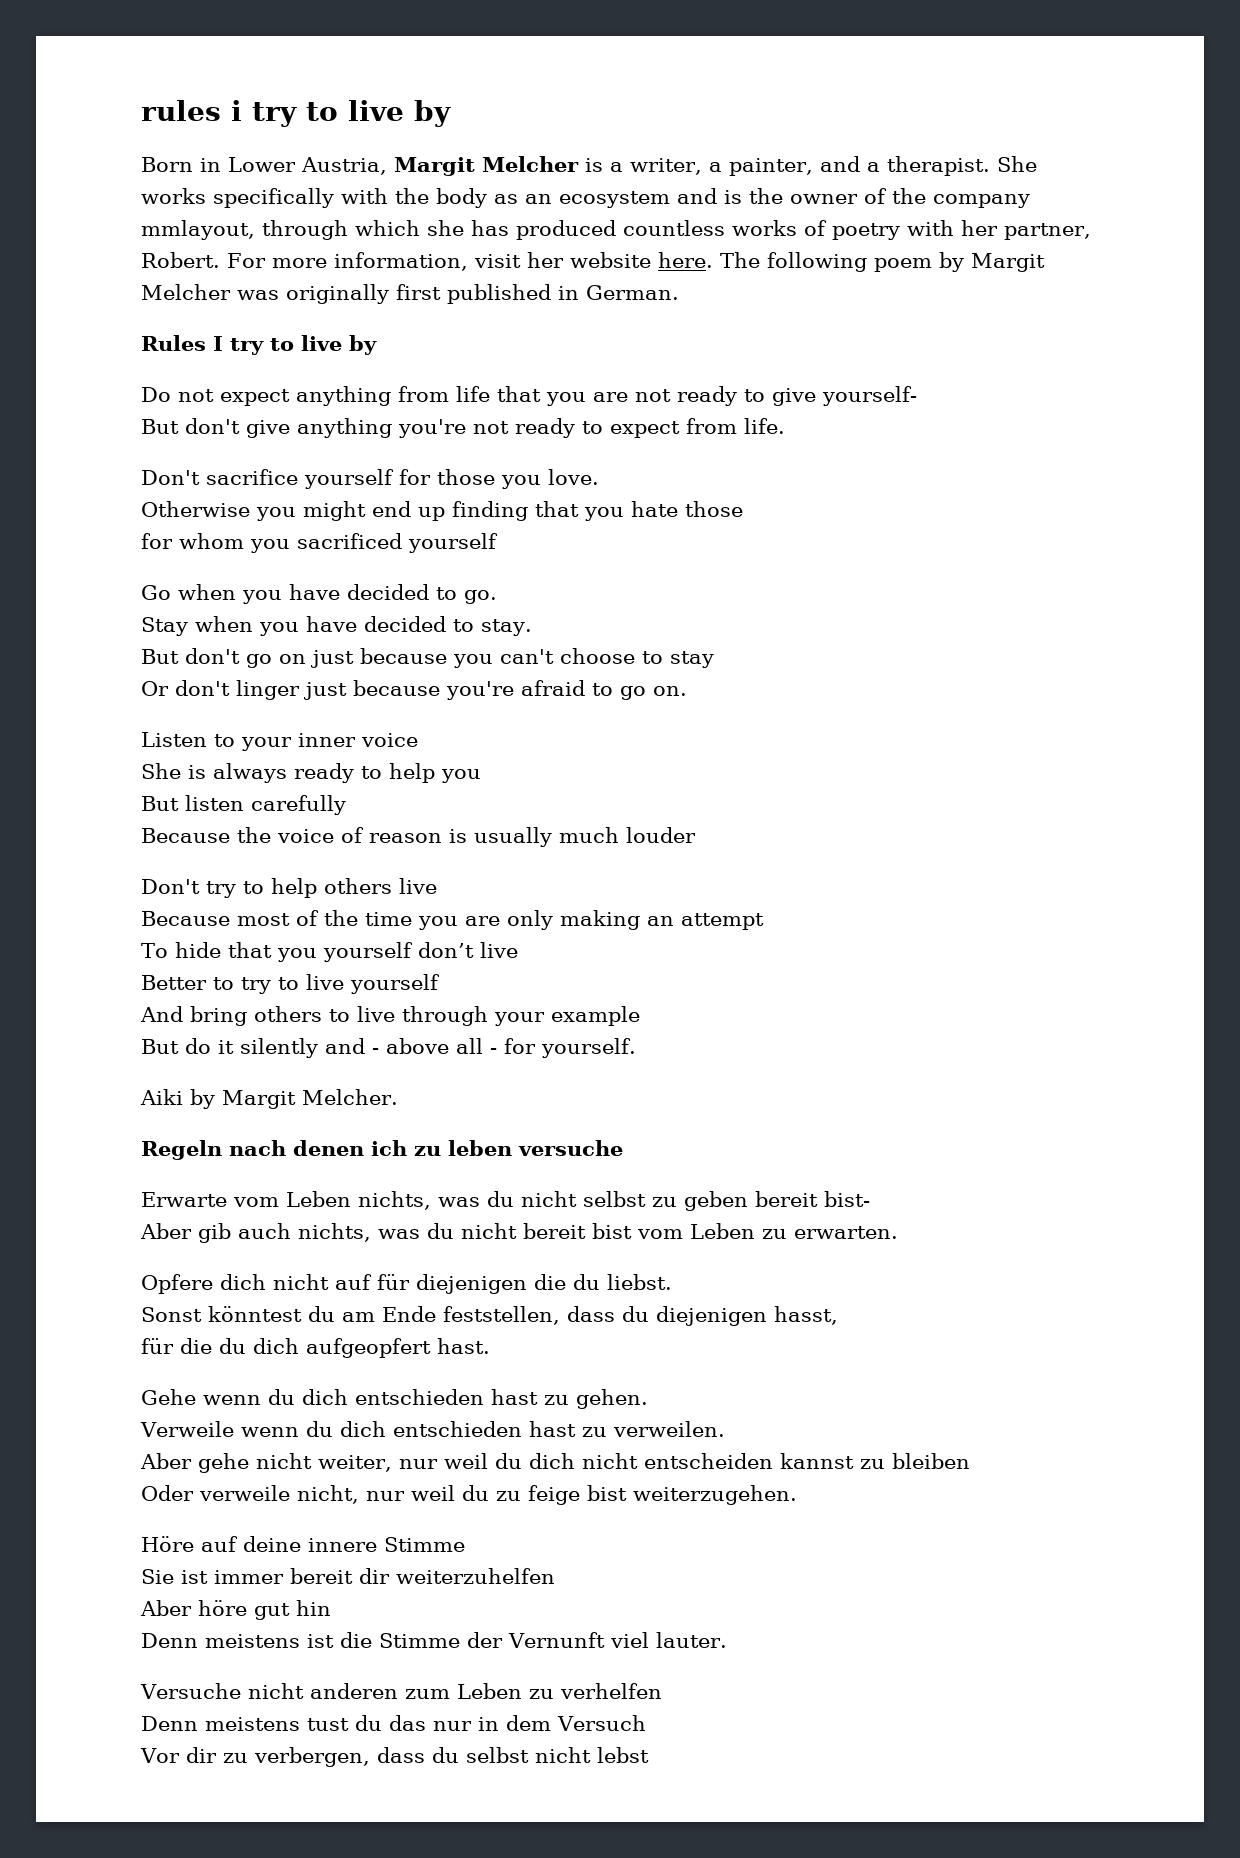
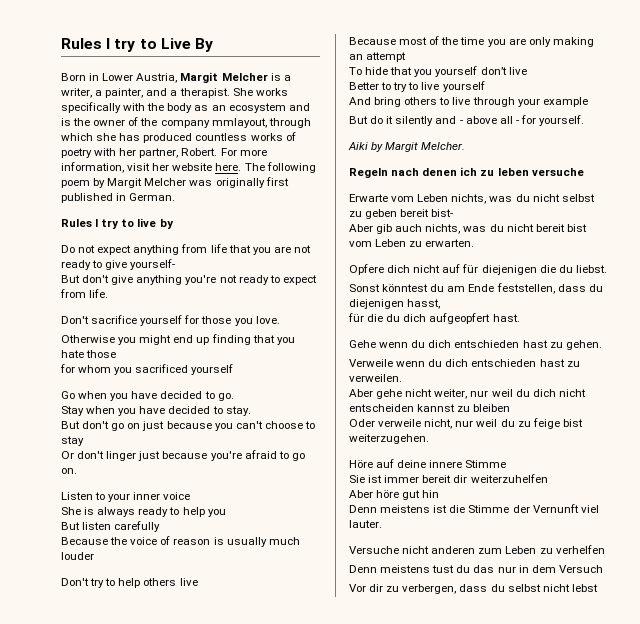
- rules i try to live by
+ Rules I try to Live By

